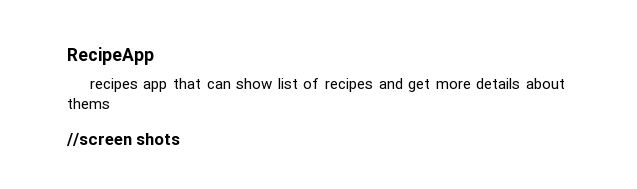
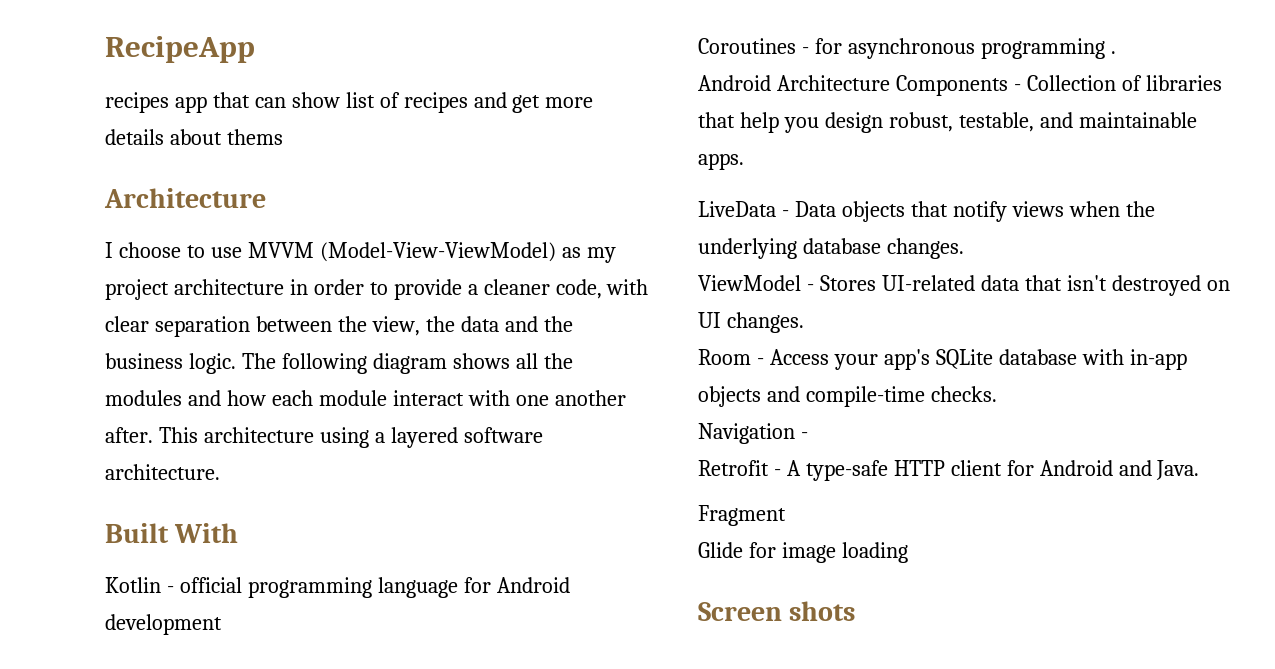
  recipes app that can show list of recipes and get more details about thems
- //screen shots
+ Architecture
+ I choose to use MVVM (Model-View-ViewModel) as my project architecture in order to provide a cleaner code, with clear separation between the view, the data and the business logic. The following diagram shows all the modules and how each module interact with one another after. This architecture using a layered software architecture.
+ Built With
+ Kotlin - official programming language for Android development
+ Coroutines - for asynchronous programming .
+ Android Architecture Components - Collection of libraries that help you design robust, testable, and maintainable apps.
+ LiveData - Data objects that notify views when the underlying database changes.
+ ViewModel - Stores UI-related data that isn't destroyed on UI changes.
+ Room - Access your app's SQLite database with in-app objects and compile-time checks.
+ Navigation -
+ Retrofit - A type-safe HTTP client for Android and Java.
+ Fragment
+ Glide for image loading
+ Screen shots

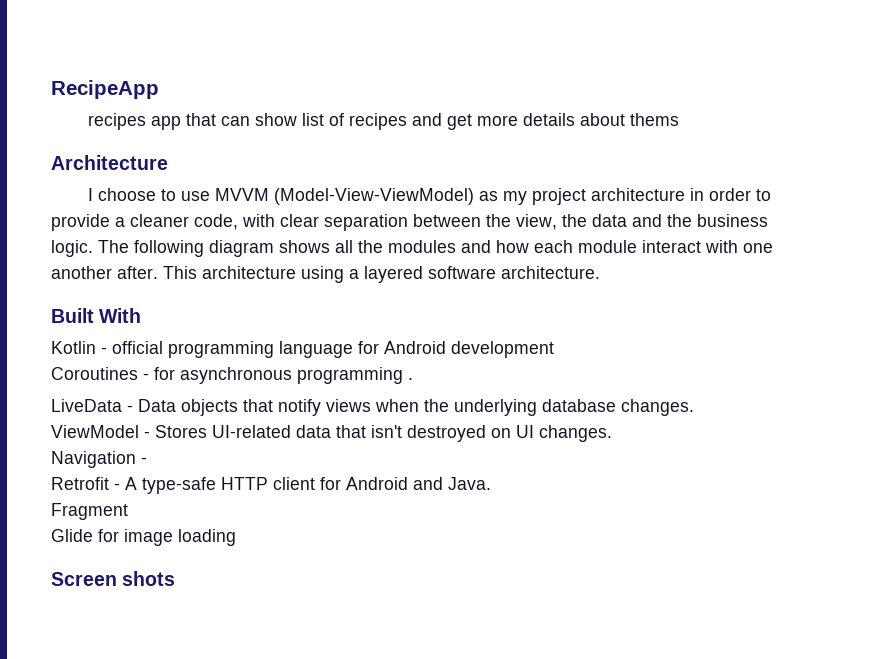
- Android Architecture Components - Collection of libraries that help you design robust, testable, and maintainable apps.
- Room - Access your app's SQLite database with in-app objects and compile-time checks.

